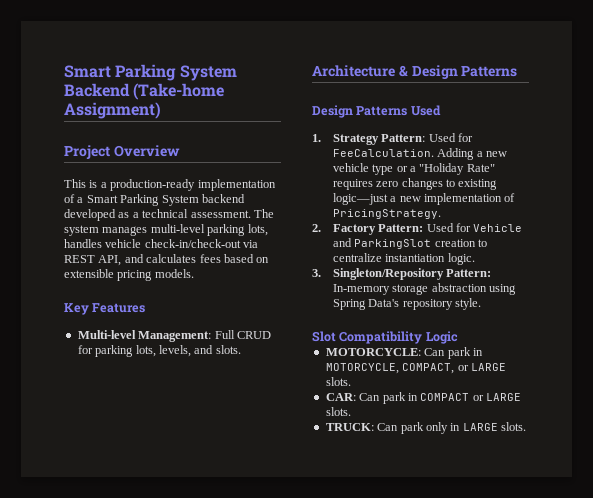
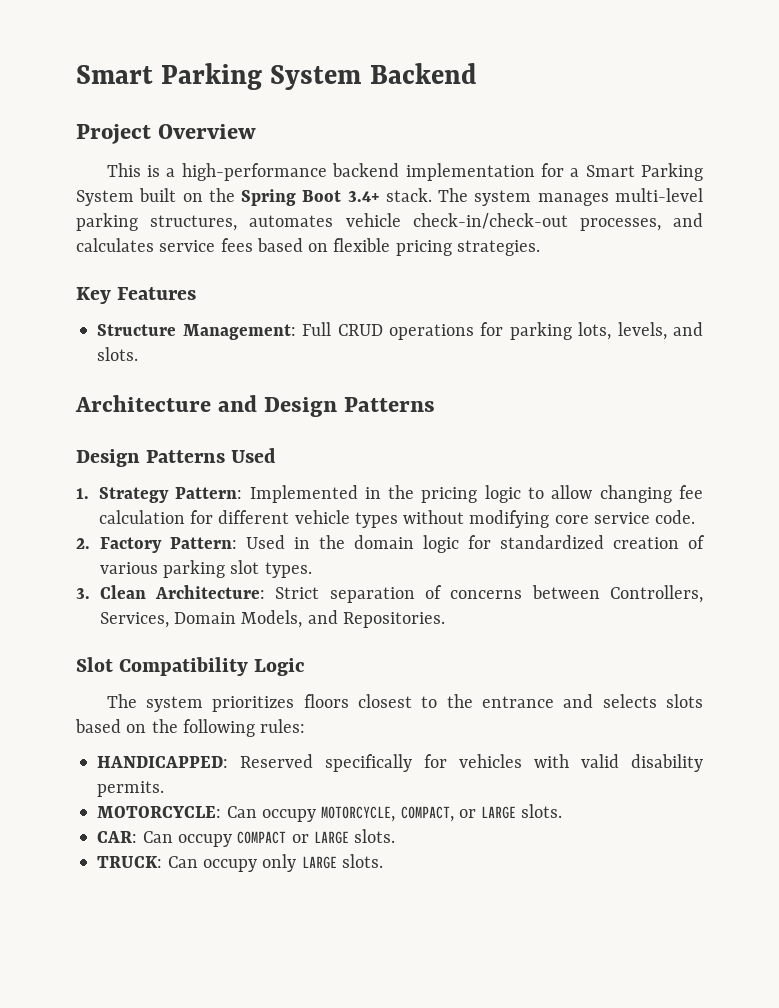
- Smart Parking System Backend (Take-home Assignment)
+ Smart Parking System Backend
- This is a production-ready implementation of a Smart Parking System backend developed as a technical assessment.
+ This is a high-performance backend implementation for a Smart Parking System built on the Spring Boot 3.4+ stack.
- The system manages multi-level parking lots, handles vehicle check-in/check-out via REST API, and calculates fees based on extensible pricing models.
+ The system manages multi-level parking structures, automates vehicle check-in/check-out processes, and calculates service fees based on flexible pricing strategies.
- Multi-level Management: Full CRUD for parking lots, levels, and slots.
+ Structure Management: Full CRUD operations for parking lots, levels, and slots.
- Architecture & Design Patterns
+ Architecture and Design Patterns
- 1. Strategy Pattern: Used for FeeCalculation. Adding a new vehicle type or a "Holiday Rate" requires zero changes to existing logic—just a new implementation of PricingStrategy.
- 2. Factory Pattern: Used for Vehicle and ParkingSlot creation to centralize instantiation logic.
- 3. Singleton/Repository Pattern: In-memory storage abstraction using Spring Data's repository style.
+ 1. Strategy Pattern: Implemented in the pricing logic to allow changing fee calculation for different vehicle types without modifying core service code.
+ 2. Factory Pattern: Used in the domain logic for standardized creation of various parking slot types.
+ 3. Clean Architecture: Strict separation of concerns between Controllers, Services, Domain Models, and Repositories.
  Slot Compatibility Logic
+ The system prioritizes floors closest to the entrance and selects slots based on the following rules:
+ HANDICAPPED: Reserved specifically for vehicles with valid disability permits.
- MOTORCYCLE: Can park in MOTORCYCLE, COMPACT, or LARGE slots.
+ MOTORCYCLE: Can occupy MOTORCYCLE, COMPACT, or LARGE slots.
- CAR: Can park in COMPACT or LARGE slots.
+ CAR: Can occupy COMPACT or LARGE slots.
- TRUCK: Can park only in LARGE slots.
+ TRUCK: Can occupy only LARGE slots.

